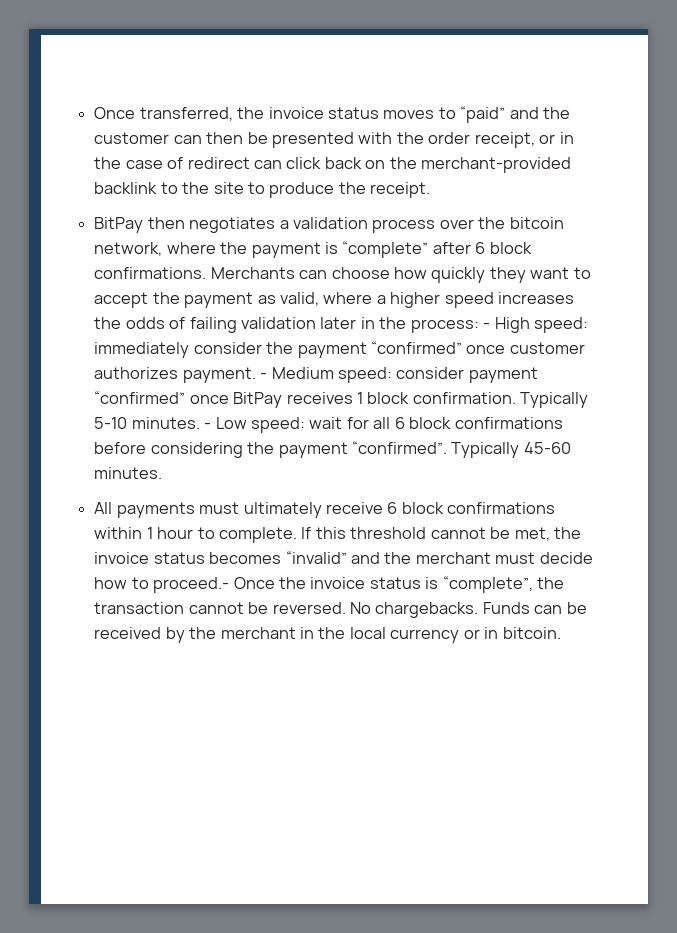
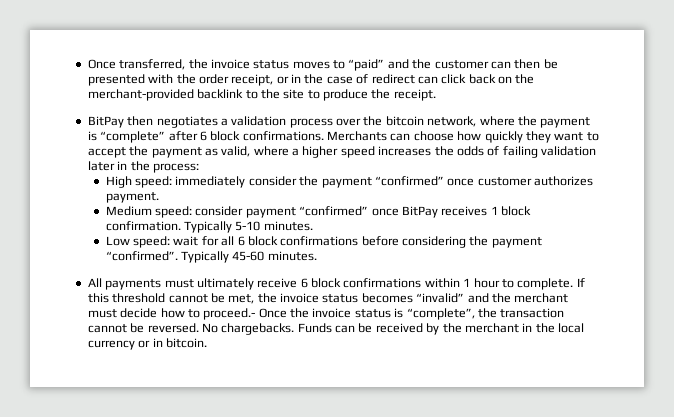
- Merchants can choose how quickly they want to accept the payment as valid, where a higher speed increases the odds of failing validation later in the process: - High speed: immediately consider the payment “confirmed” once customer authorizes payment. - Medium speed: consider payment “confirmed” once BitPay receives 1 block confirmation.
+ Merchants can choose how quickly they want to accept the payment as valid, where a higher speed increases the odds of failing validation later in the process:
+ High speed: immediately consider the payment “confirmed” once customer authorizes payment.
+ Medium speed: consider payment “confirmed” once BitPay receives 1 block confirmation.
- Typically 5-10 minutes. - Low speed: wait for all 6 block confirmations before considering the payment “confirmed”.
+ Typically 5-10 minutes.
+ Low speed: wait for all 6 block confirmations before considering the payment “confirmed”.

